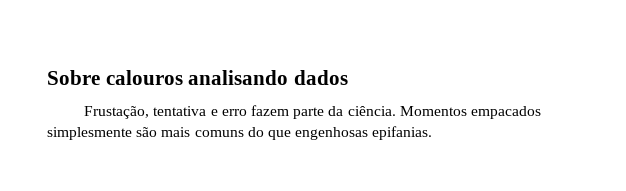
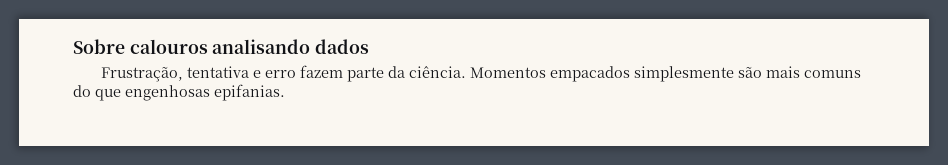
- Frustação, tentativa e erro fazem parte da ciência.
+ Frustração, tentativa e erro fazem parte da ciência.

